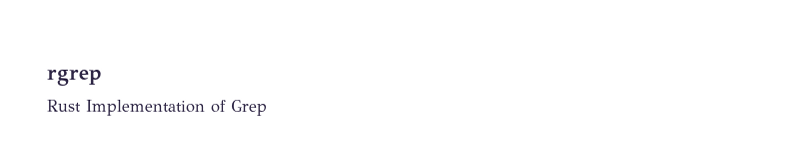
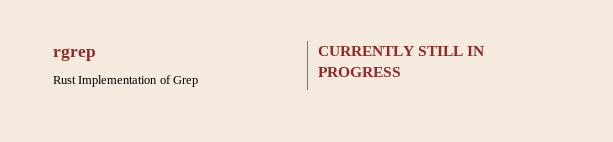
+ CURRENTLY STILL IN PROGRESS

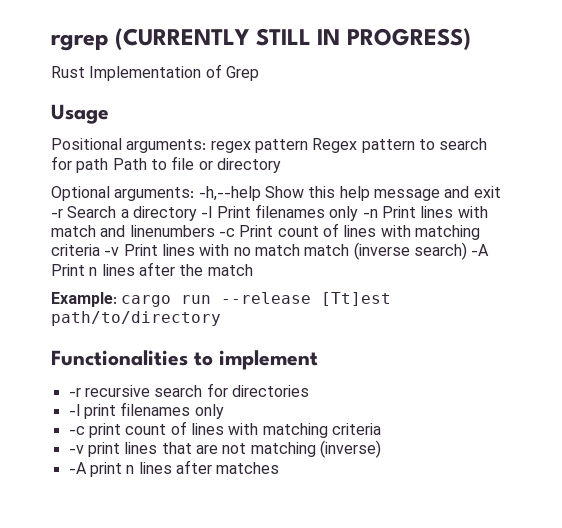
- rgrep
+ rgrep (CURRENTLY STILL IN PROGRESS)
- CURRENTLY STILL IN PROGRESS
+ Usage
+ Positional arguments: regex pattern Regex pattern to search for path Path to file or directory
+ Optional arguments: -h,--help Show this help message and exit -r Search a directory -l Print filenames only -n Print lines with match and linenumbers -c Print count of lines with matching criteria -v Print lines with no match match (inverse search) -A Print n lines after the match
+ Example: cargo run --release [Tt]est path/to/directory
+ Functionalities to implement
+ -r recursive search for directories
+ -l print filenames only
+ -c print count of lines with matching criteria
+ -v print lines that are not matching (inverse)
+ -A print n lines after matches

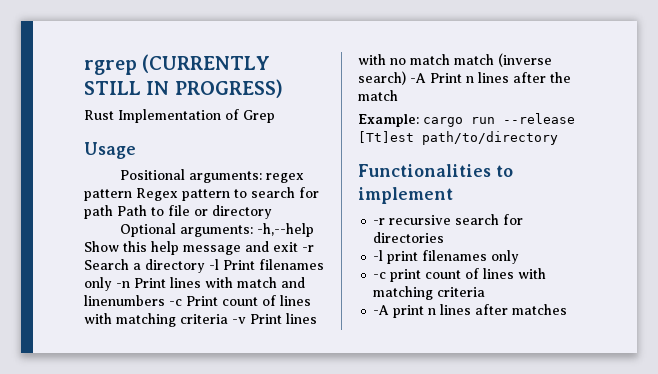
- -v print lines that are not matching (inverse)

